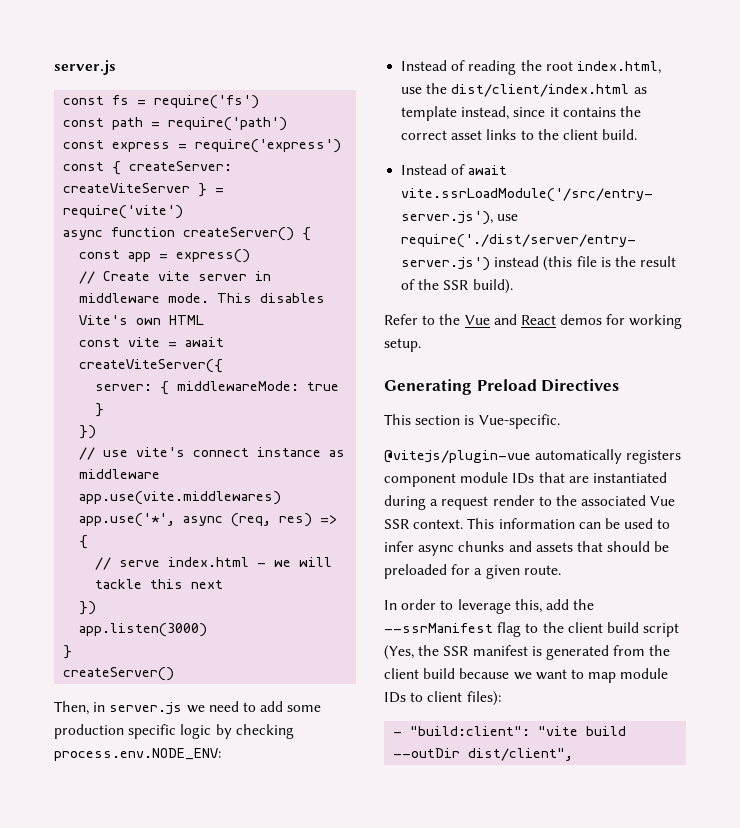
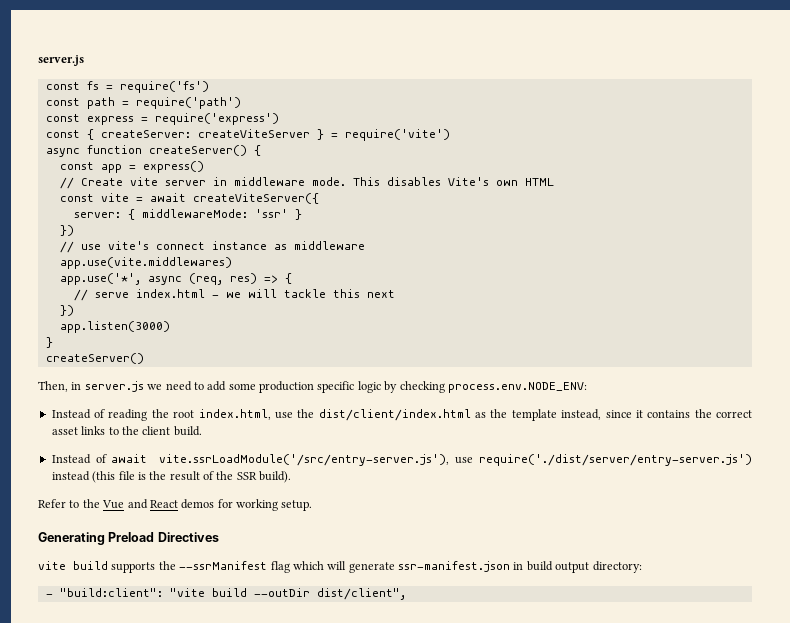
- server: { middlewareMode: true }
+ server: { middlewareMode: 'ssr' }
- Instead of reading the root index.html, use the dist/client/index.html as template instead, since it contains the correct asset links to the client build.
+ Instead of reading the root index.html, use the dist/client/index.html as the template instead, since it contains the correct asset links to the client build.
- This section is Vue-specific.
- @vitejs/plugin-vue automatically registers component module IDs that are instantiated during a request render to the associated Vue SSR context. This information can be used to infer async chunks and assets that should be preloaded for a given route.
- In order to leverage this, add the --ssrManifest flag to the client build script (Yes, the SSR manifest is generated from the client build because we want to map module IDs to client files):
+ vite build supports the --ssrManifest flag which will generate ssr-manifest.json in build output directory:

